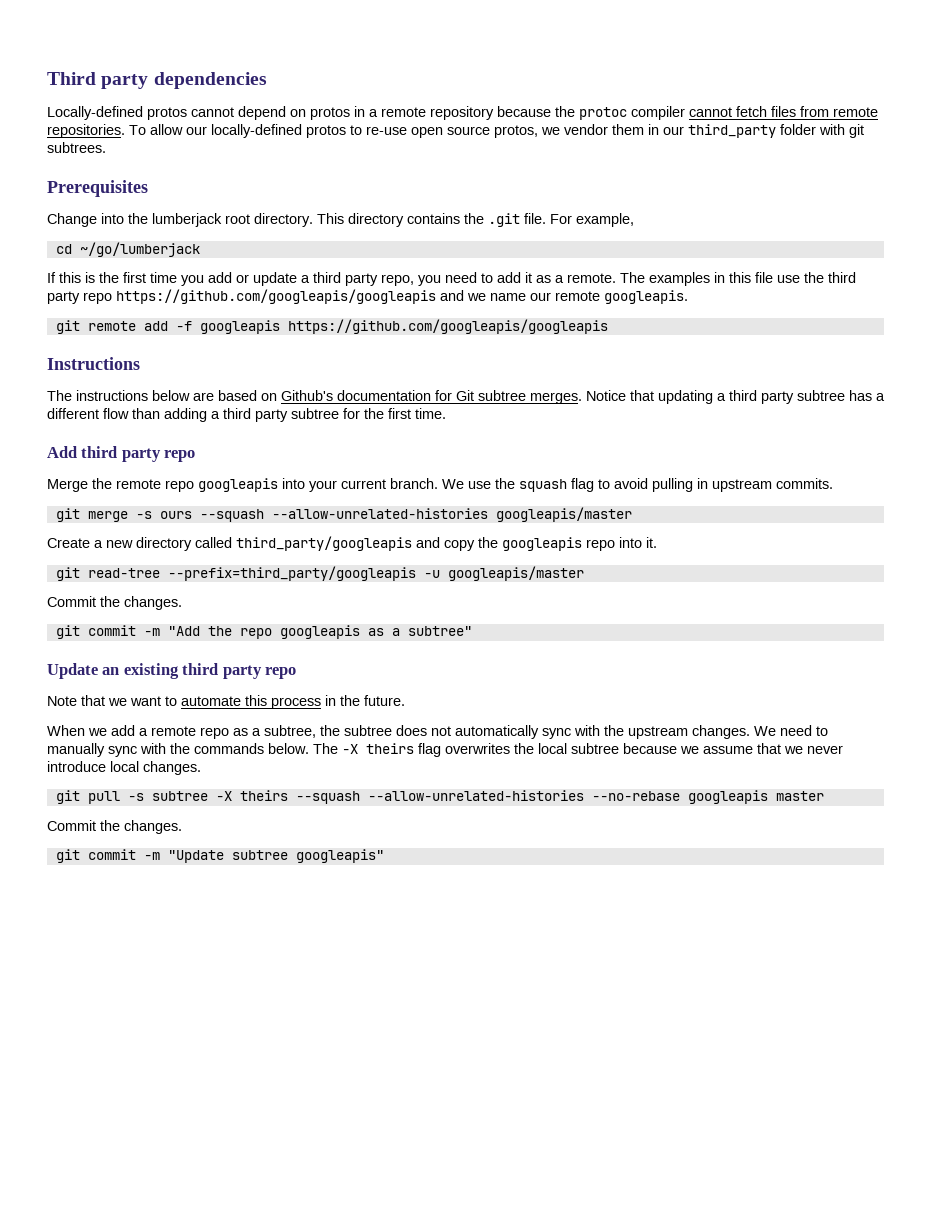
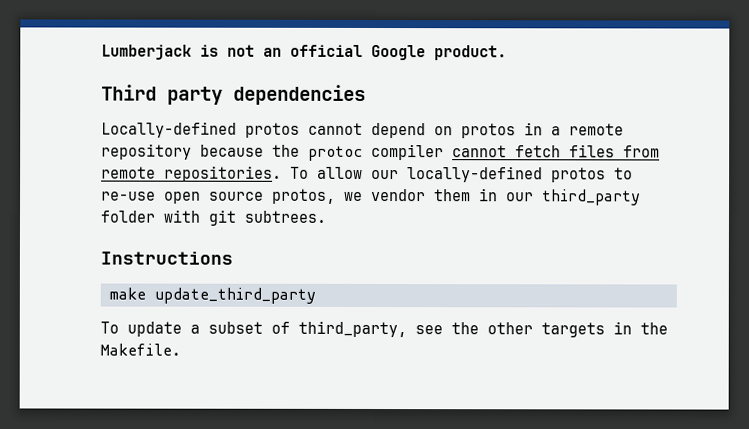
+ Lumberjack is not an official Google product.
- Prerequisites
- Change into the lumberjack root directory. This directory contains the .git file. For example,
- cd ~/go/lumberjack
- If this is the first time you add or update a third party repo, you need to add it as a remote. The examples in this file use the third party repo https://github.com/googleapis/googleapis and we name our remote googleapis.
- git remote add -f googleapis https://github.com/googleapis/googleapis
  Instructions
- The instructions below are based on Github's documentation for Git subtree merges. Notice that updating a third party subtree has a different flow than adding a third party subtree for the first time.
- Add third party repo
- Merge the remote repo googleapis into your current branch. We use the squash flag to avoid pulling in upstream commits.
- git merge -s ours --squash --allow-unrelated-histories googleapis/master
- Create a new directory called third_party/googleapis and copy the googleapis repo into it.
- git read-tree --prefix=third_party/googleapis -u googleapis/master
- Commit the changes.
- git commit -m "Add the repo googleapis as a subtree"
- Update an existing third party repo
- Note that we want to automate this process in the future.
- When we add a remote repo as a subtree, the subtree does not automatically sync with the upstream changes. We need to manually sync with the commands below. The -X theirs flag overwrites the local subtree because we assume that we never introduce local changes.
- git pull -s subtree -X theirs --squash --allow-unrelated-histories --no-rebase googleapis master
- Commit the changes.
- git commit -m "Update subtree googleapis"
+ make update_third_party
+ To update a subset of third_party, see the other targets in the Makefile.

